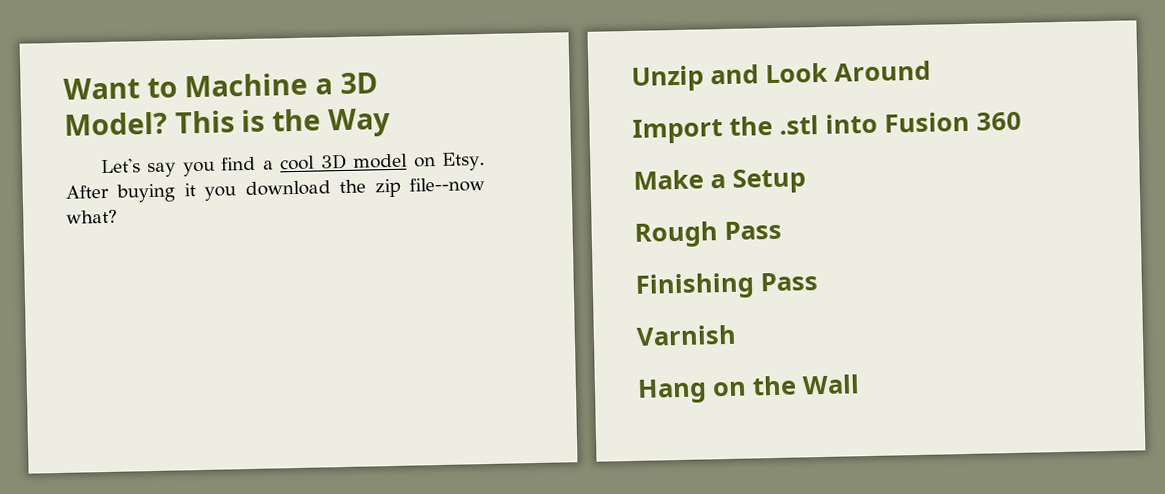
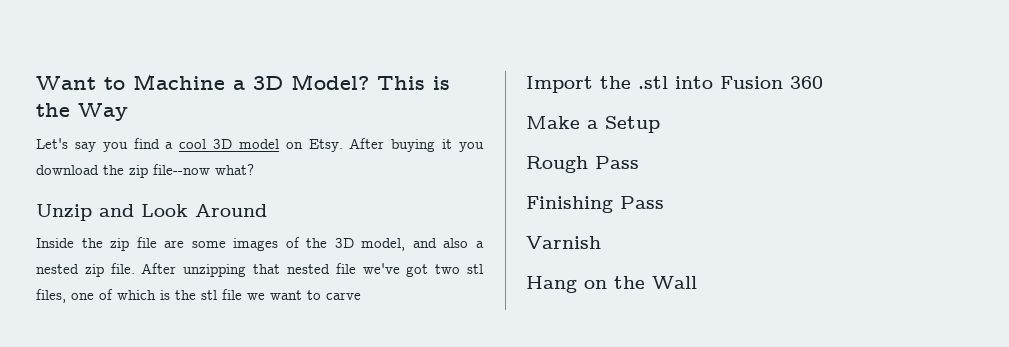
+ Inside the zip file are some images of the 3D model, and also a nested zip file. After unzipping that nested file we've got two stl files, one of which is the stl file we want to carve

